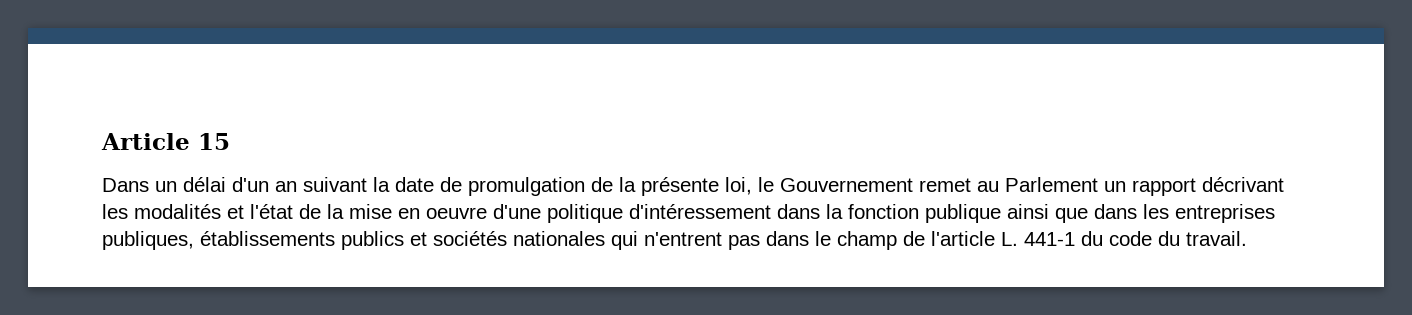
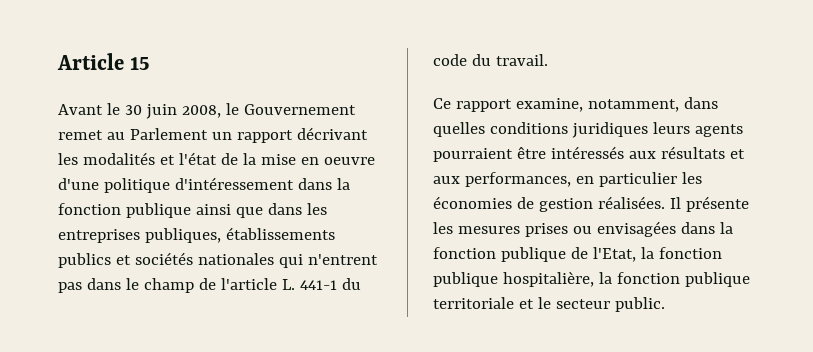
- Dans un délai d'un an suivant la date de promulgation de la présente loi, le Gouvernement remet au Parlement un rapport décrivant les modalités et l'état de la mise en oeuvre d'une politique d'intéressement dans la fonction publique ainsi que dans les entreprises publiques, établissements publics et sociétés nationales qui n'entrent pas dans le champ de l'article L. 441-1 du code du travail.
+ Avant le 30 juin 2008, le Gouvernement remet au Parlement un rapport décrivant les modalités et l'état de la mise en oeuvre d'une politique d'intéressement dans la fonction publique ainsi que dans les entreprises publiques, établissements publics et sociétés nationales qui n'entrent pas dans le champ de l'article L. 441-1 du code du travail.
+ Ce rapport examine, notamment, dans quelles conditions juridiques leurs agents pourraient être intéressés aux résultats et aux performances, en particulier les économies de gestion réalisées. Il présente les mesures prises ou envisagées dans la fonction publique de l'Etat, la fonction publique hospitalière, la fonction publique territoriale et le secteur public.

